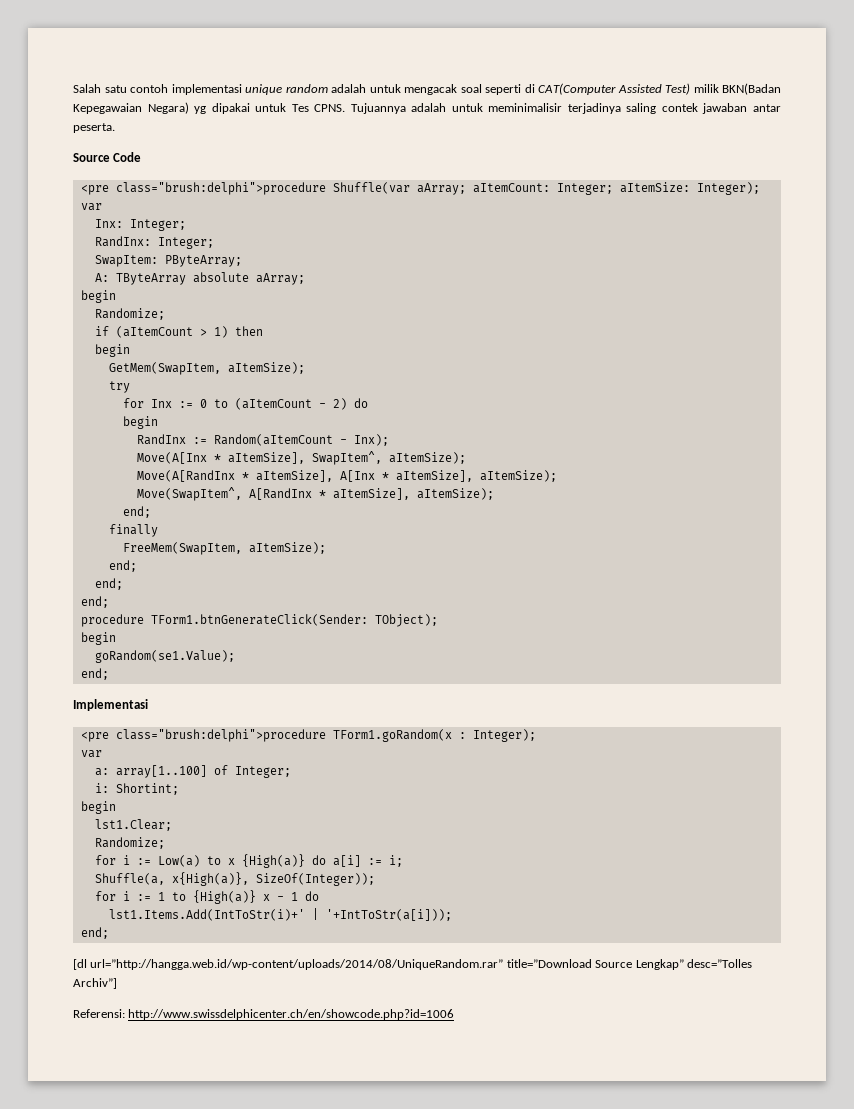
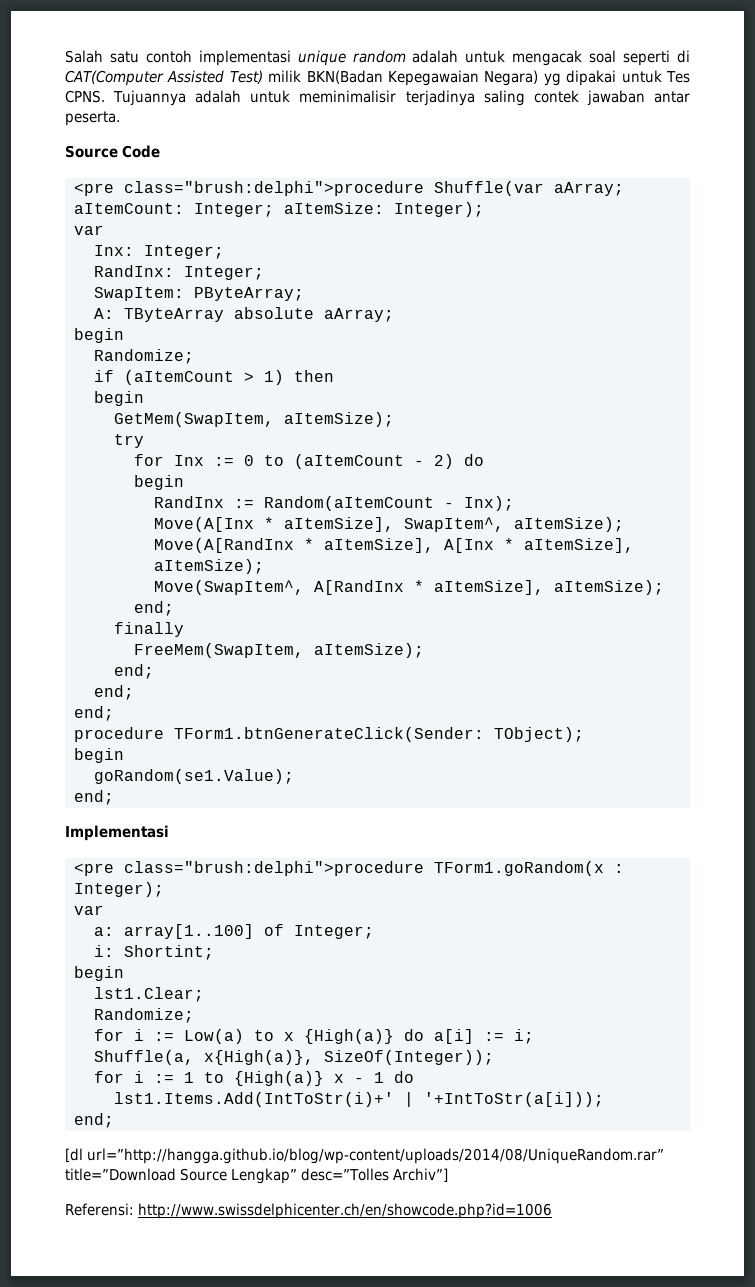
- [dl url=”http://hangga.web.id/wp-content/uploads/2014/08/UniqueRandom.rar” title=”Download Source Lengkap” desc=”Tolles Archiv”]
+ [dl url=”http://hangga.github.io/blog/wp-content/uploads/2014/08/UniqueRandom.rar” title=”Download Source Lengkap” desc=”Tolles Archiv”]

